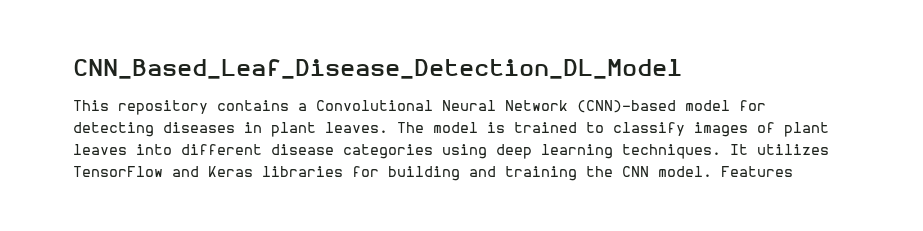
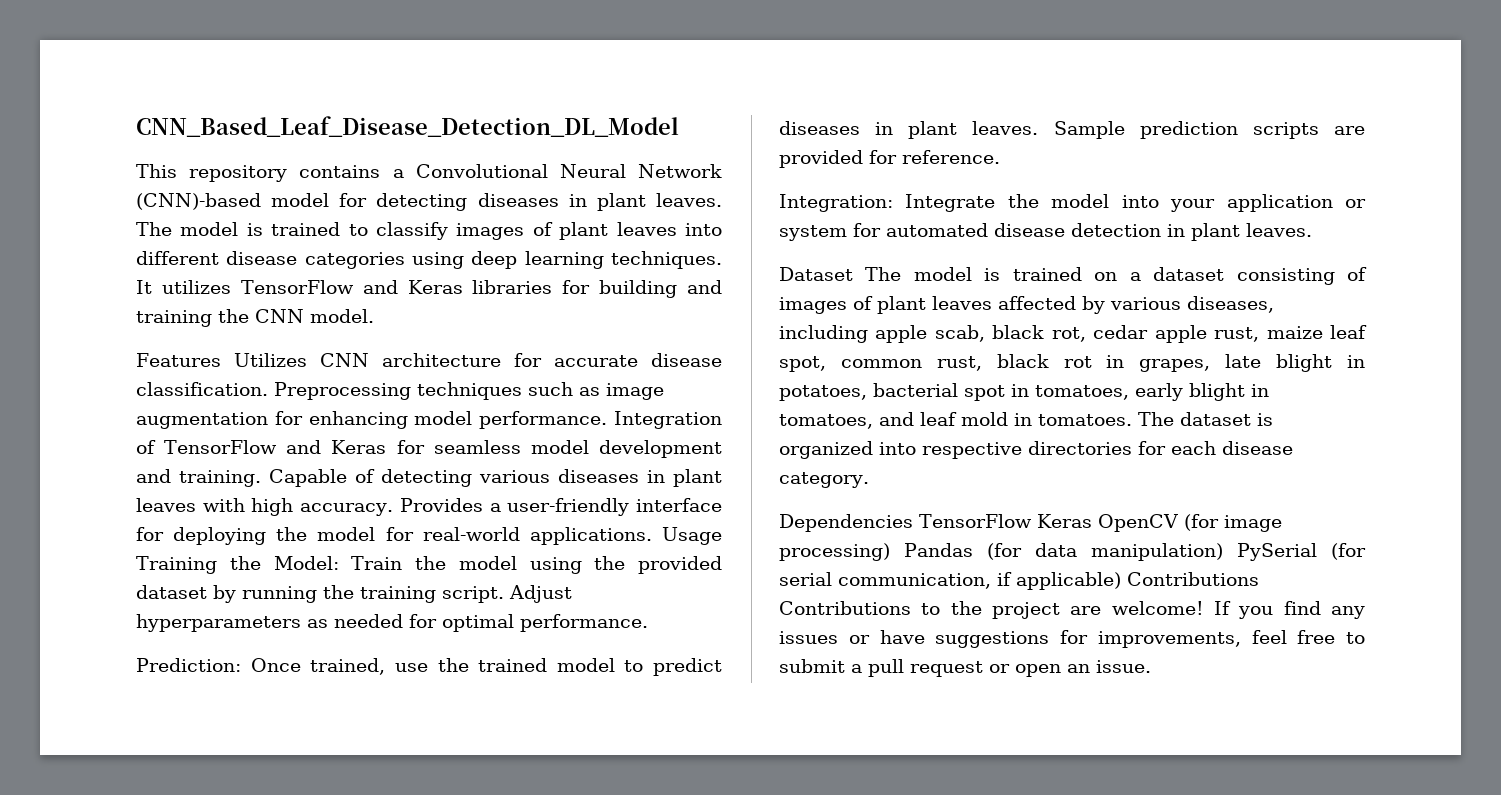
- It utilizes TensorFlow and Keras libraries for building and training the CNN model. Features
+ It utilizes TensorFlow and Keras libraries for building and training the CNN model.
+ Features Utilizes CNN architecture for accurate disease classification. Preprocessing techniques such as image augmentation for enhancing model performance. Integration of TensorFlow and Keras for seamless model development and training. Capable of detecting various diseases in plant leaves with high accuracy. Provides a user-friendly interface for deploying the model for real-world applications. Usage Training the Model: Train the model using the provided dataset by running the training script. Adjust hyperparameters as needed for optimal performance.
+ Prediction: Once trained, use the trained model to predict diseases in plant leaves. Sample prediction scripts are provided for reference.
+ Integration: Integrate the model into your application or system for automated disease detection in plant leaves.
+ Dataset The model is trained on a dataset consisting of images of plant leaves affected by various diseases, including apple scab, black rot, cedar apple rust, maize leaf spot, common rust, black rot in grapes, late blight in potatoes, bacterial spot in tomatoes, early blight in tomatoes, and leaf mold in tomatoes. The dataset is organized into respective directories for each disease category.
+ Dependencies TensorFlow Keras OpenCV (for image processing) Pandas (for data manipulation) PySerial (for serial communication, if applicable) Contributions Contributions to the project are welcome! If you find any issues or have suggestions for improvements, feel free to submit a pull request or open an issue.

